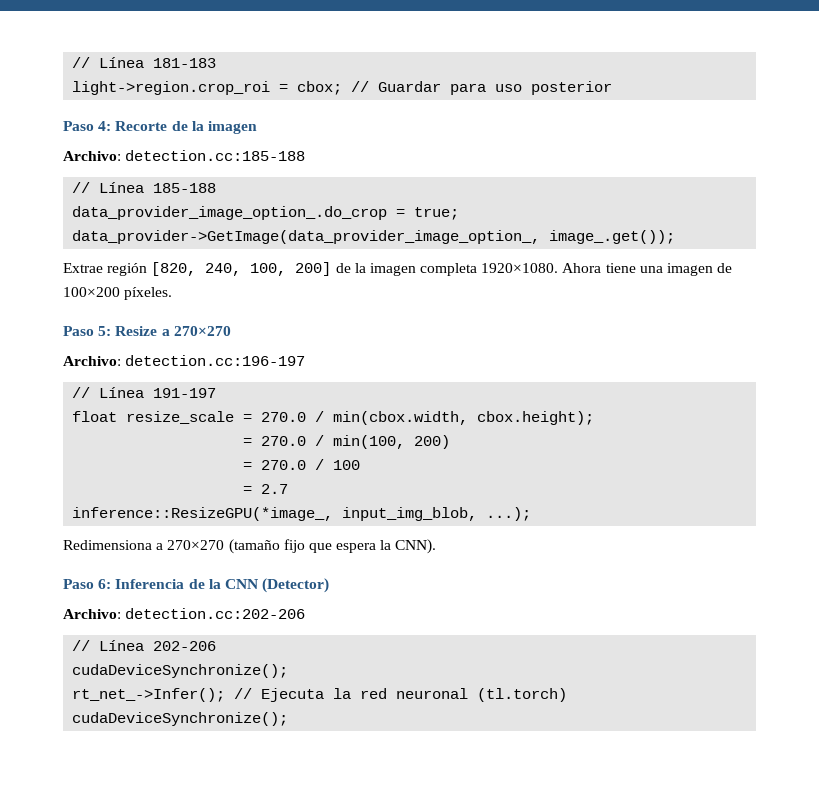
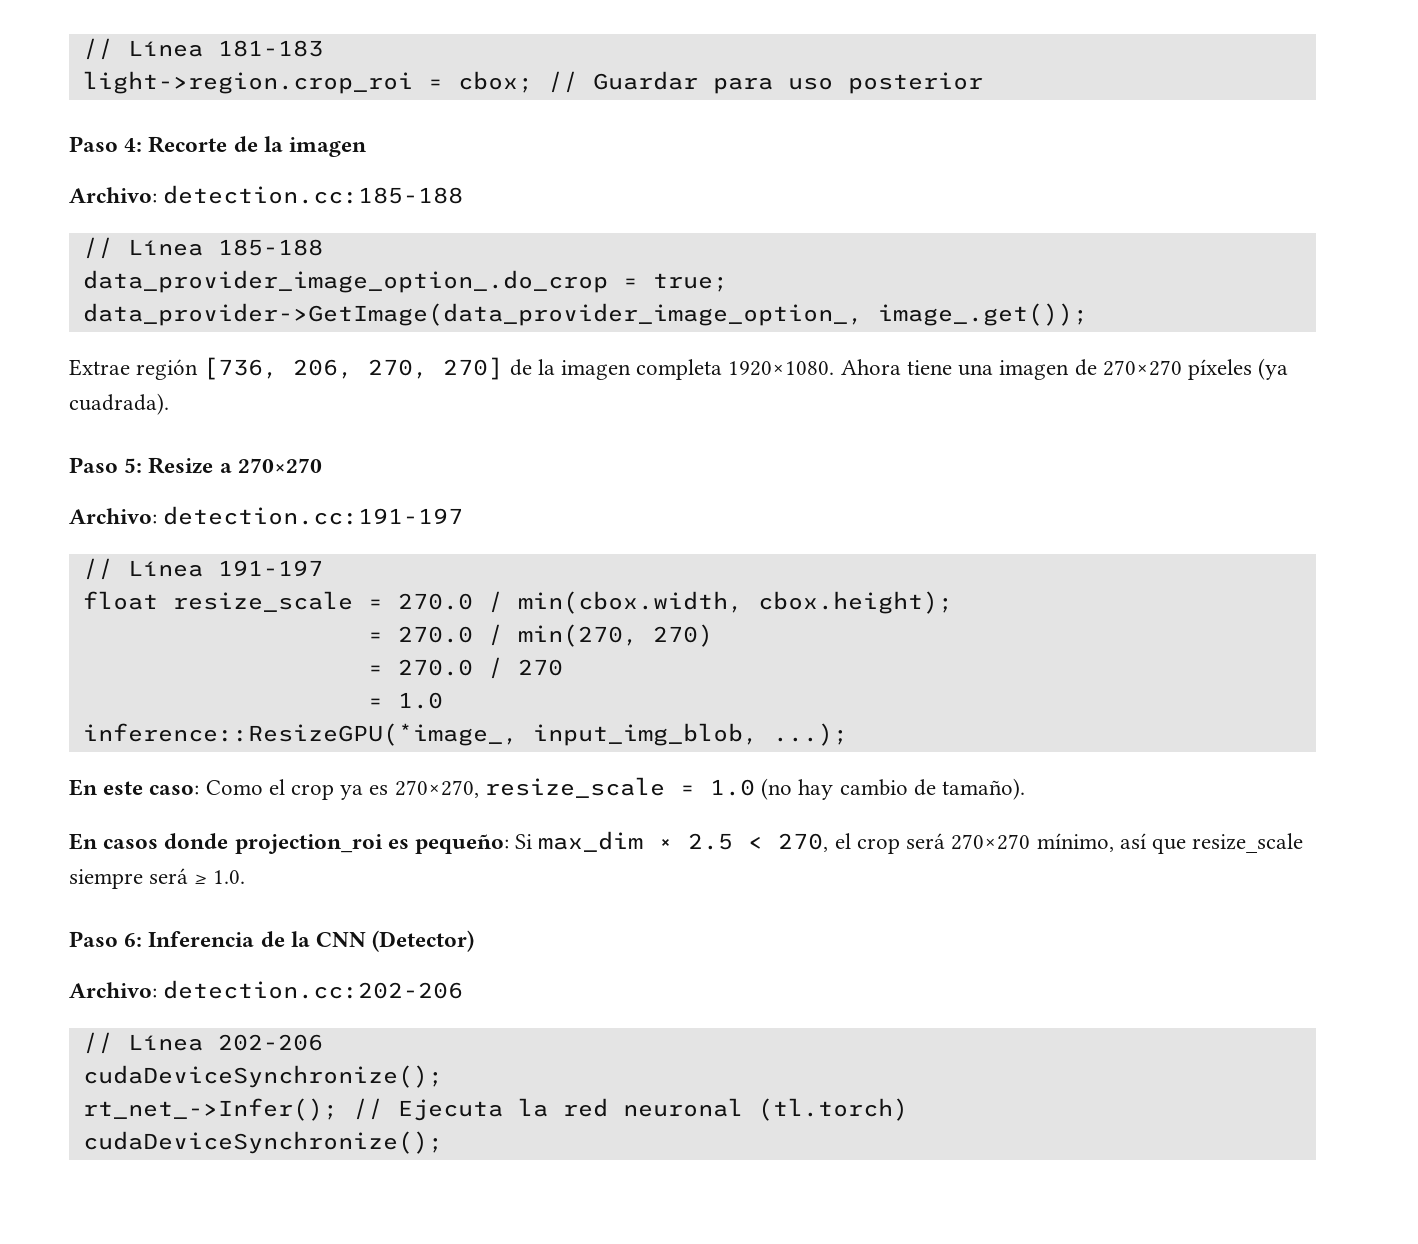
- Extrae región [820, 240, 100, 200] de la imagen completa 1920×1080.
+ Extrae región [736, 206, 270, 270] de la imagen completa 1920×1080.
- Ahora tiene una imagen de 100×200 píxeles.
+ Ahora tiene una imagen de 270×270 píxeles (ya cuadrada).
- Archivo: detection.cc:196-197
+ Archivo: detection.cc:191-197
- = 270.0 / min(100, 200)
- = 270.0 / 100
- = 2.7
+ = 270.0 / min(270, 270)
+ = 270.0 / 270
+ = 1.0
- Redimensiona a 270×270 (tamaño fijo que espera la CNN).
+ En este caso: Como el crop ya es 270×270, resize_scale = 1.0 (no hay cambio de tamaño).
+ En casos donde projection_roi es pequeño: Si max_dim × 2.5 < 270, el crop será 270×270 mínimo, así que resize_scale siempre será ≥ 1.0.

